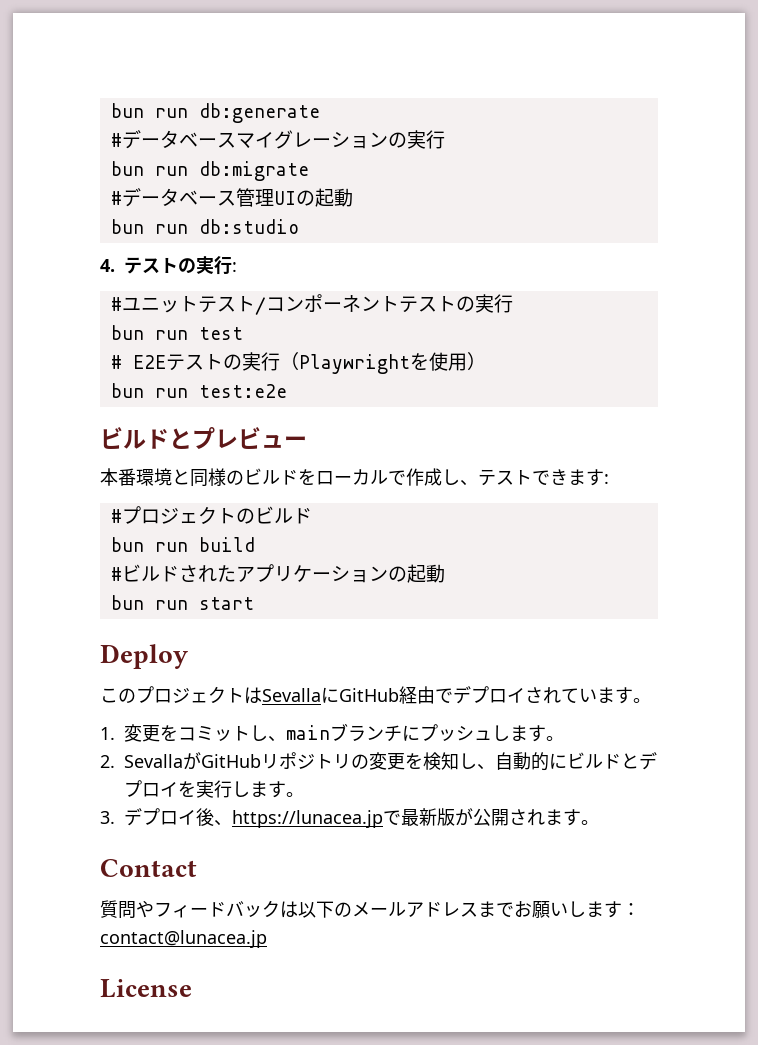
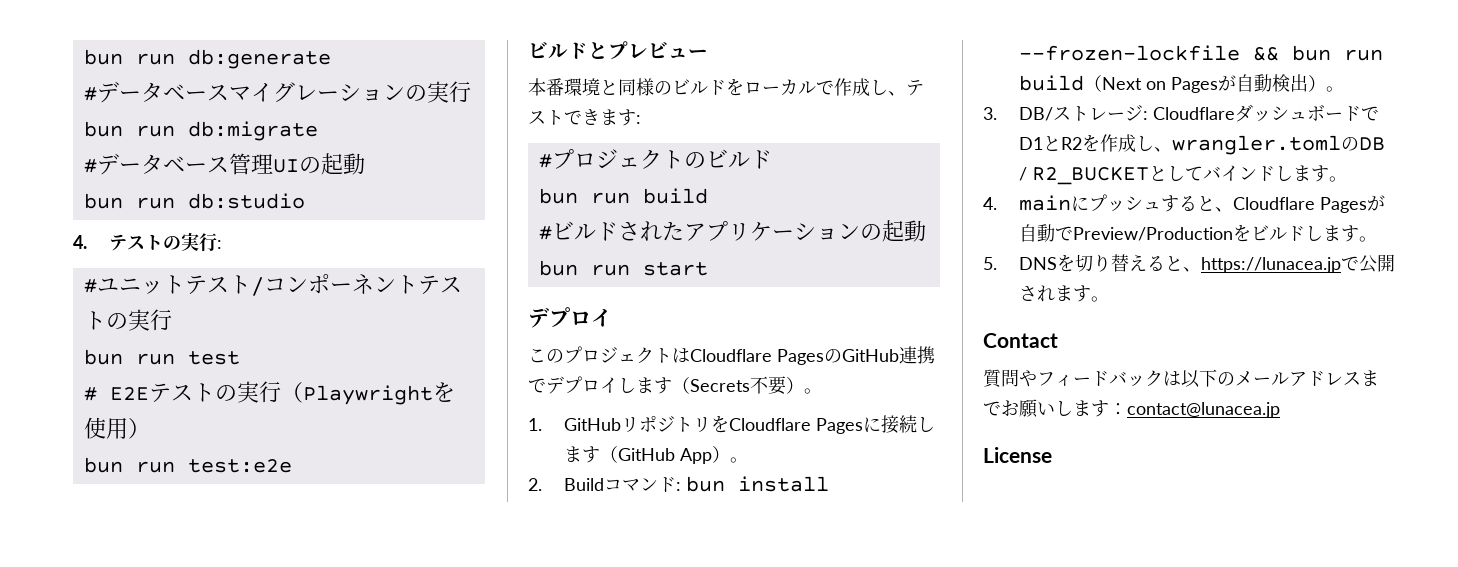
  bun run start
- Deploy
+ デプロイ
- このプロジェクトはSevallaにGitHub経由でデプロイされています。
- 1.変更をコミットし、mainブランチにプッシュします。
- 2. SevallaがGitHubリポジトリの変更を検知し、自動的にビルドとデプロイを実行します。
- 3.デプロイ後、https://lunacea.jpで最新版が公開されます。
+ このプロジェクトはCloudflare PagesのGitHub連携でデプロイします（Secrets不要）。
+ 1. GitHubリポジトリをCloudflare Pagesに接続します（GitHub App）。
+ 2. Buildコマンド: bun install --frozen-lockfile && bun run build（Next on Pagesが自動検出）。
+ 3. DB/ストレージ: CloudflareダッシュボードでD1とR2を作成し、wrangler.tomlのDB / R2_BUCKETとしてバインドします。
+ 4. mainにプッシュすると、Cloudflare Pagesが自動でPreview/Productionをビルドします。
+ 5. DNSを切り替えると、https://lunacea.jpで公開されます。

